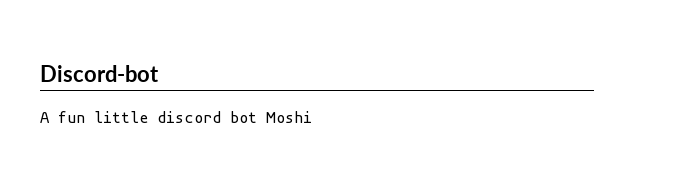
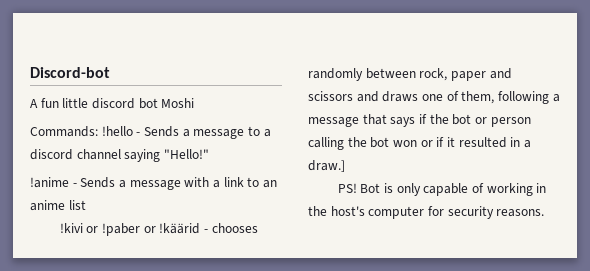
+ Commands: !hello - Sends a message to a discord channel saying "Hello!"
+ !anime - Sends a message with a link to an anime list
+ !kivi or !paber or !käärid - chooses randomly between rock, paper and scissors and draws one of them, following a message that says if the bot or person calling the bot won or if it resulted in a draw.]
+ PS! Bot is only capable of working in the host's computer for security reasons.

